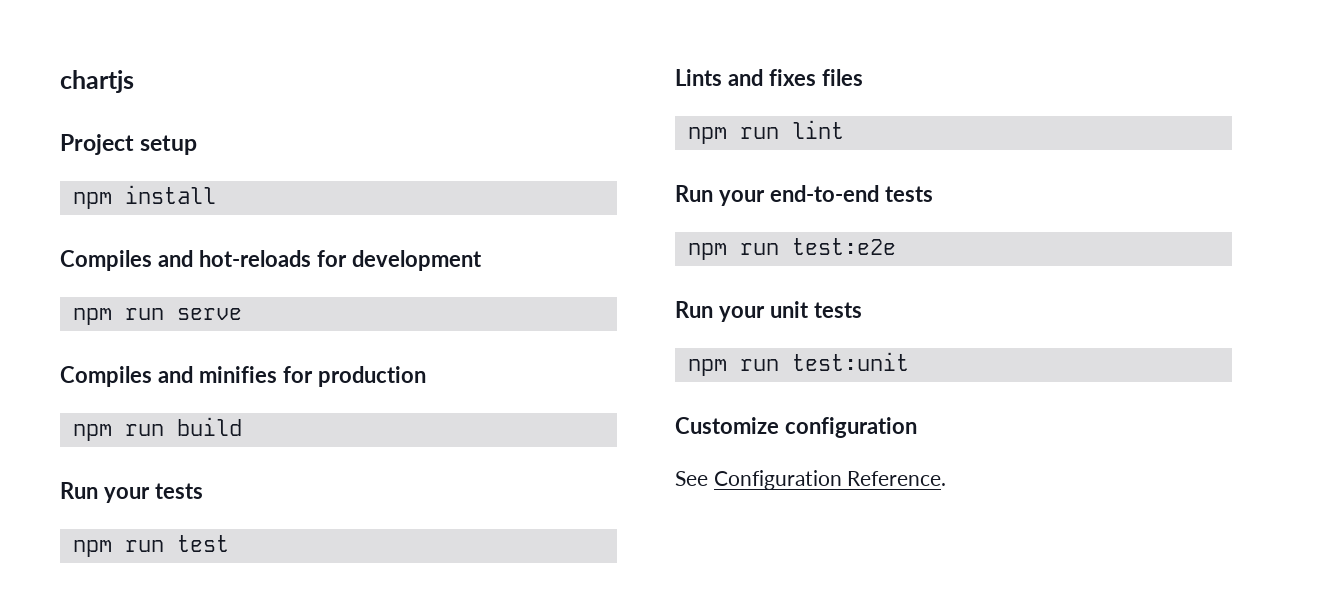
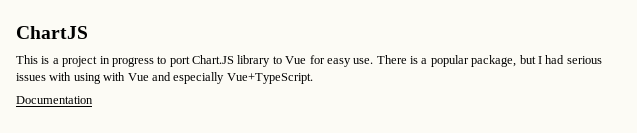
- chartjs
- Project setup
- npm install
- Compiles and hot-reloads for development
- npm run serve
- Compiles and minifies for production
- npm run build
- Run your tests
- npm run test
- Lints and fixes files
- npm run lint
- Run your end-to-end tests
- npm run test:e2e
- Run your unit tests
- npm run test:unit
- Customize configuration
- See Configuration Reference.
+ ChartJS
+ This is a project in progress to port Chart.JS library to Vue for easy use. There is a popular package, but I had serious issues with using with Vue and especially Vue+TypeScript.
+ Documentation

